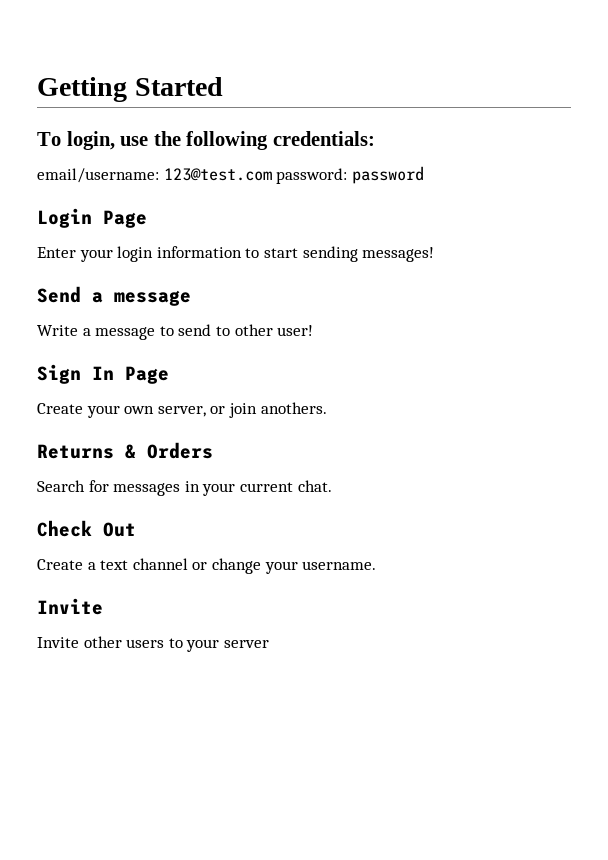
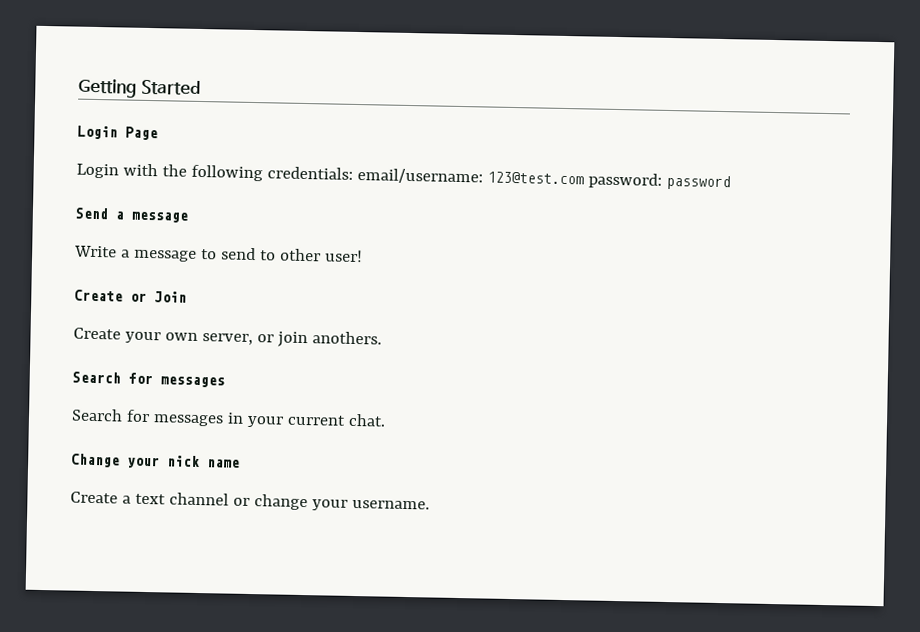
- To login, use the following credentials:
- email/username: 123@test.com password: password
+ Login Page
+ Login with the following credentials: email/username: 123@test.com password: password
- Login Page
- Enter your login information to start sending messages!
- Sign In Page
+ Create or Join
  Create your own server, or join anothers.
- Returns & Orders
+ Search for messages
- Check Out
+ Change your nick name
  Create a text channel or change your username.
- Invite
- Invite other users to your server

